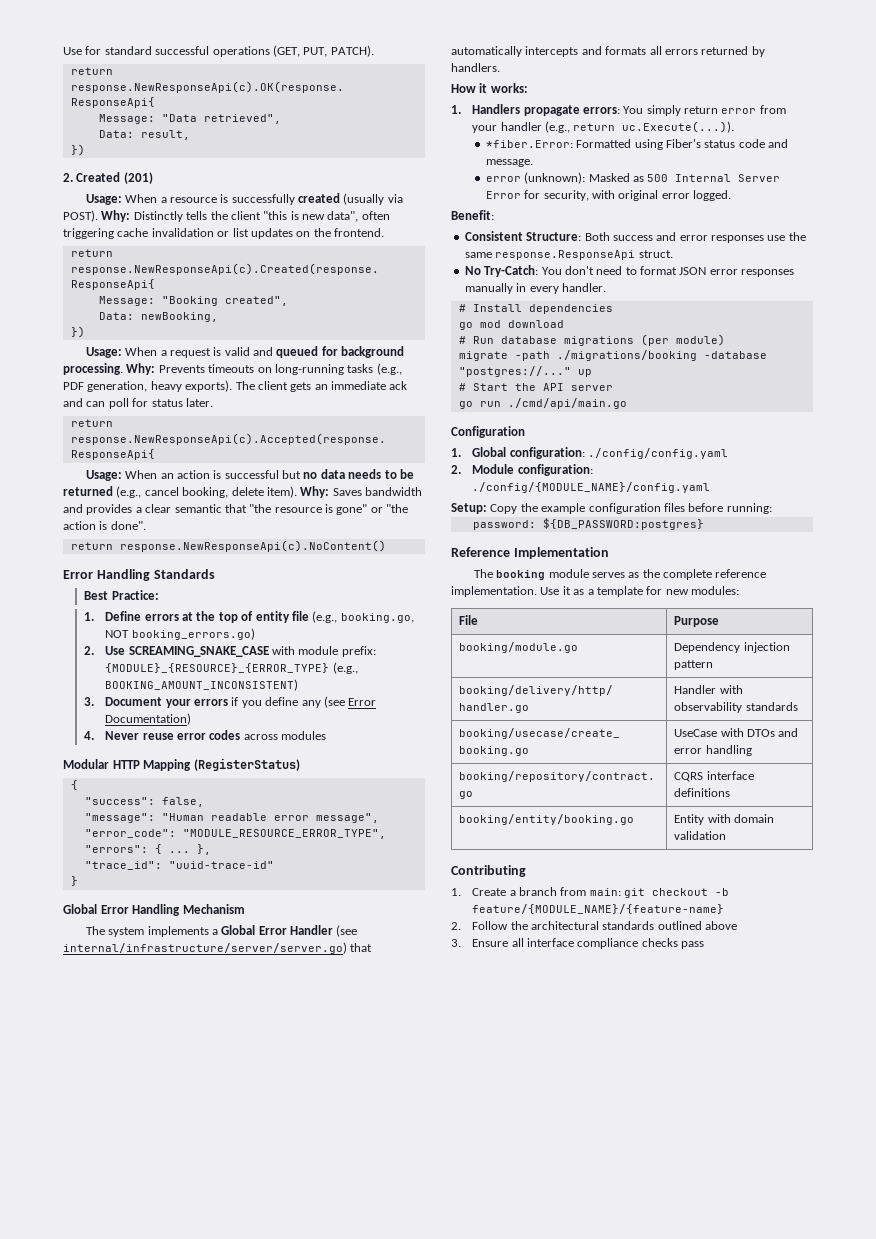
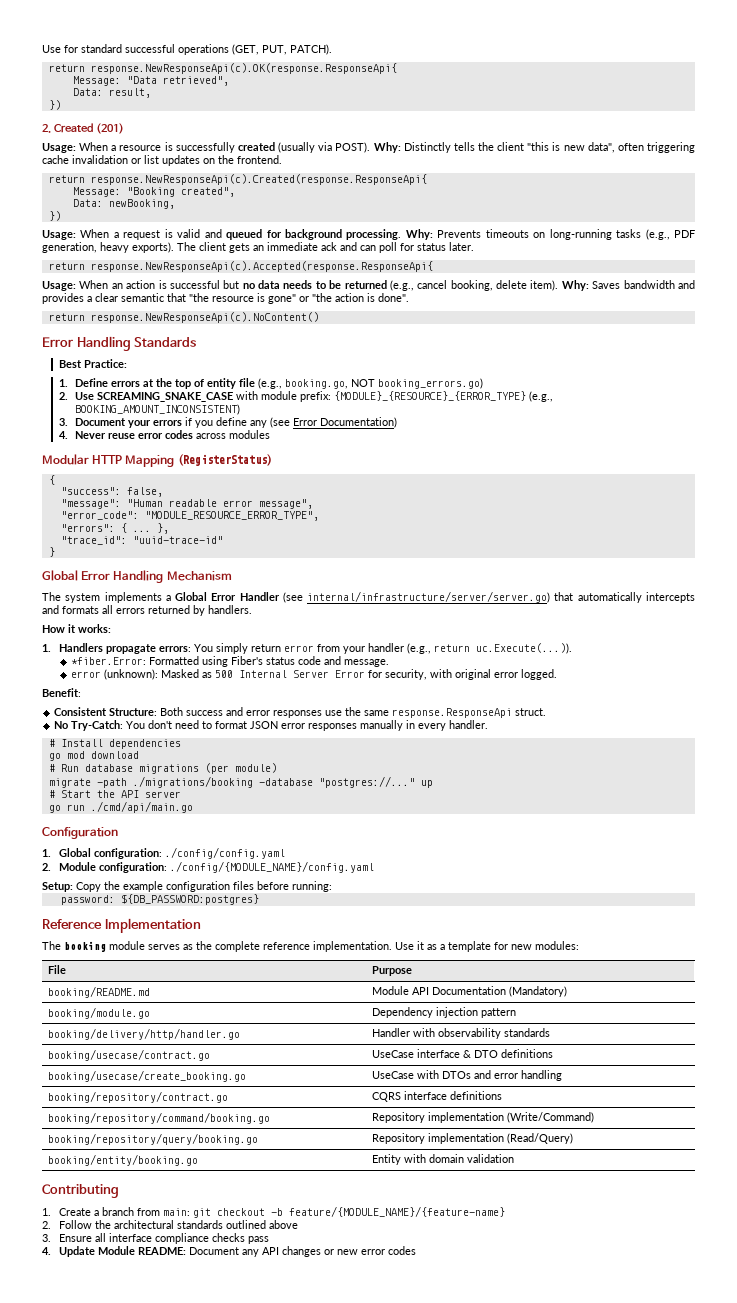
+ booking/README.md | Module API Documentation (Mandatory)
+ booking/usecase/contract.go | UseCase interface & DTO definitions
+ booking/repository/command/booking.go | Repository implementation (Write/Command)
+ booking/repository/query/booking.go | Repository implementation (Read/Query)
+ 4. Update Module README: Document any API changes or new error codes

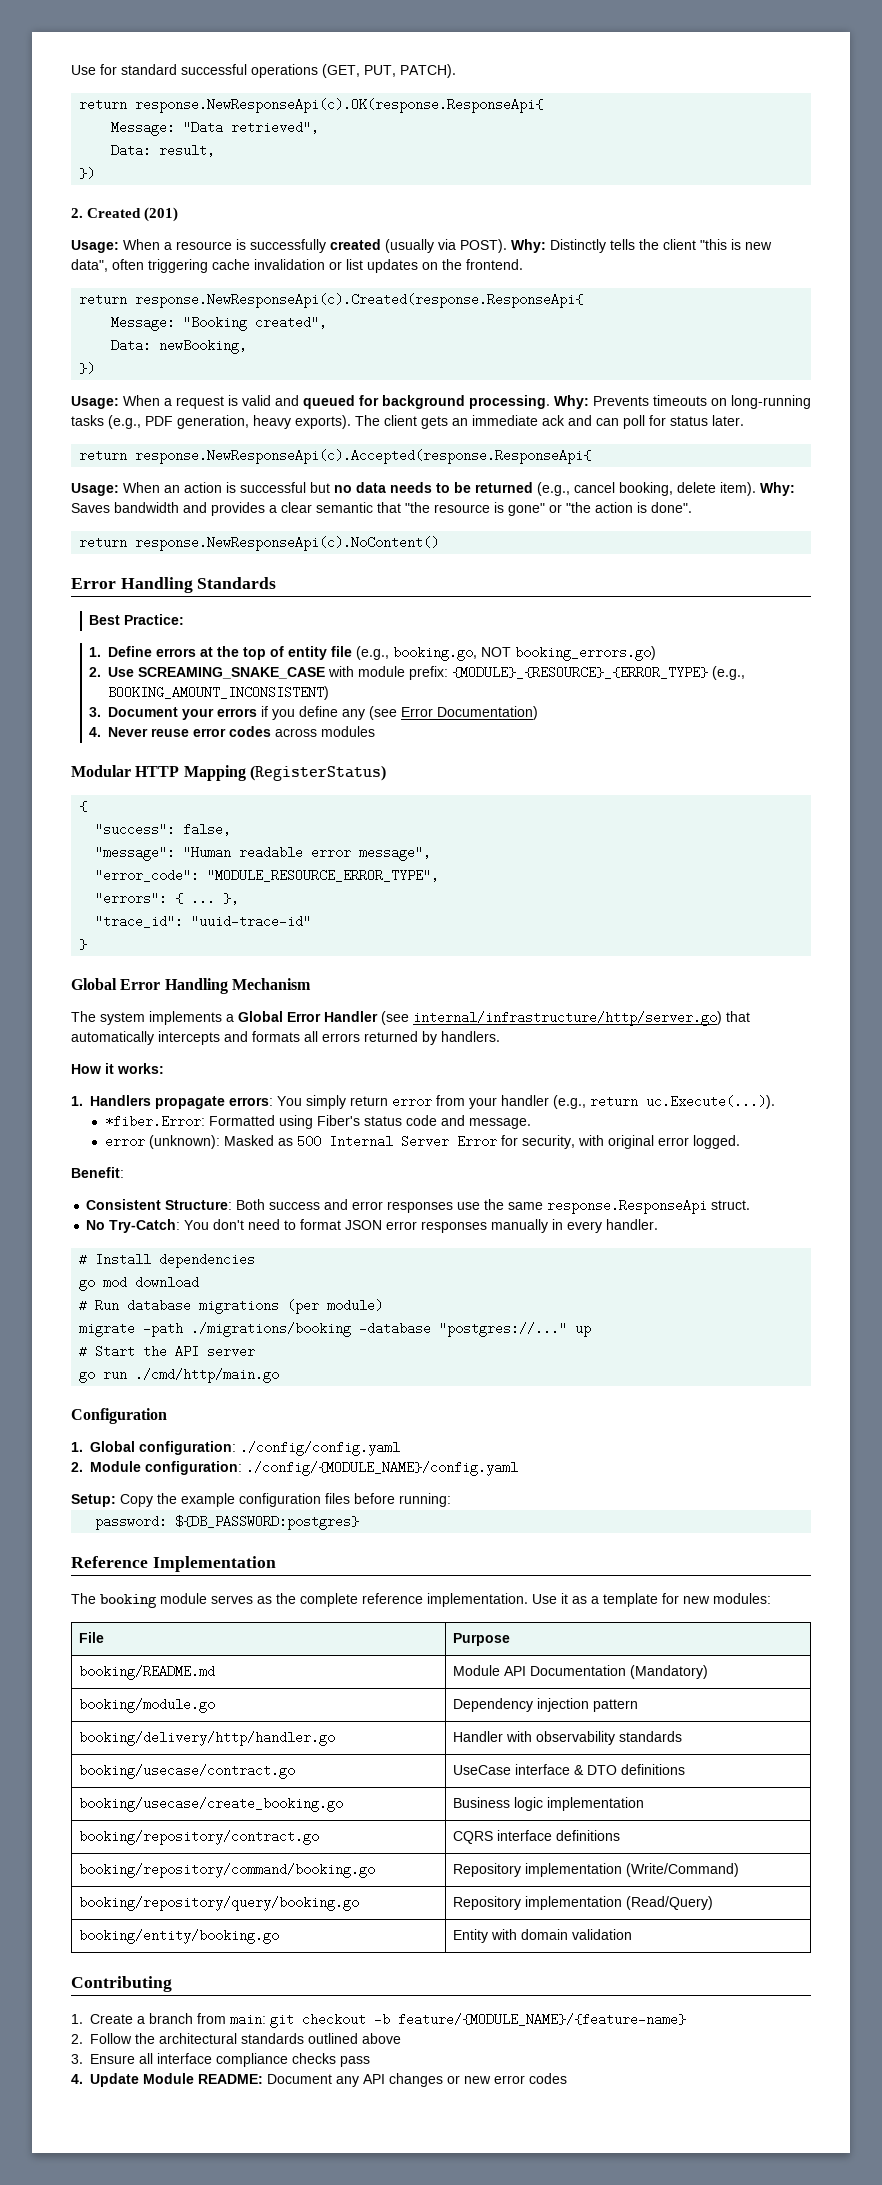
- The system implements a Global Error Handler (see internal/infrastructure/server/server.go) that automatically intercepts and formats all errors returned by handlers.
+ The system implements a Global Error Handler (see internal/infrastructure/http/server.go) that automatically intercepts and formats all errors returned by handlers.
- go run ./cmd/api/main.go
+ go run ./cmd/http/main.go
- booking/usecase/create_booking.go | UseCase with DTOs and error handling
+ booking/usecase/create_booking.go | Business logic implementation

